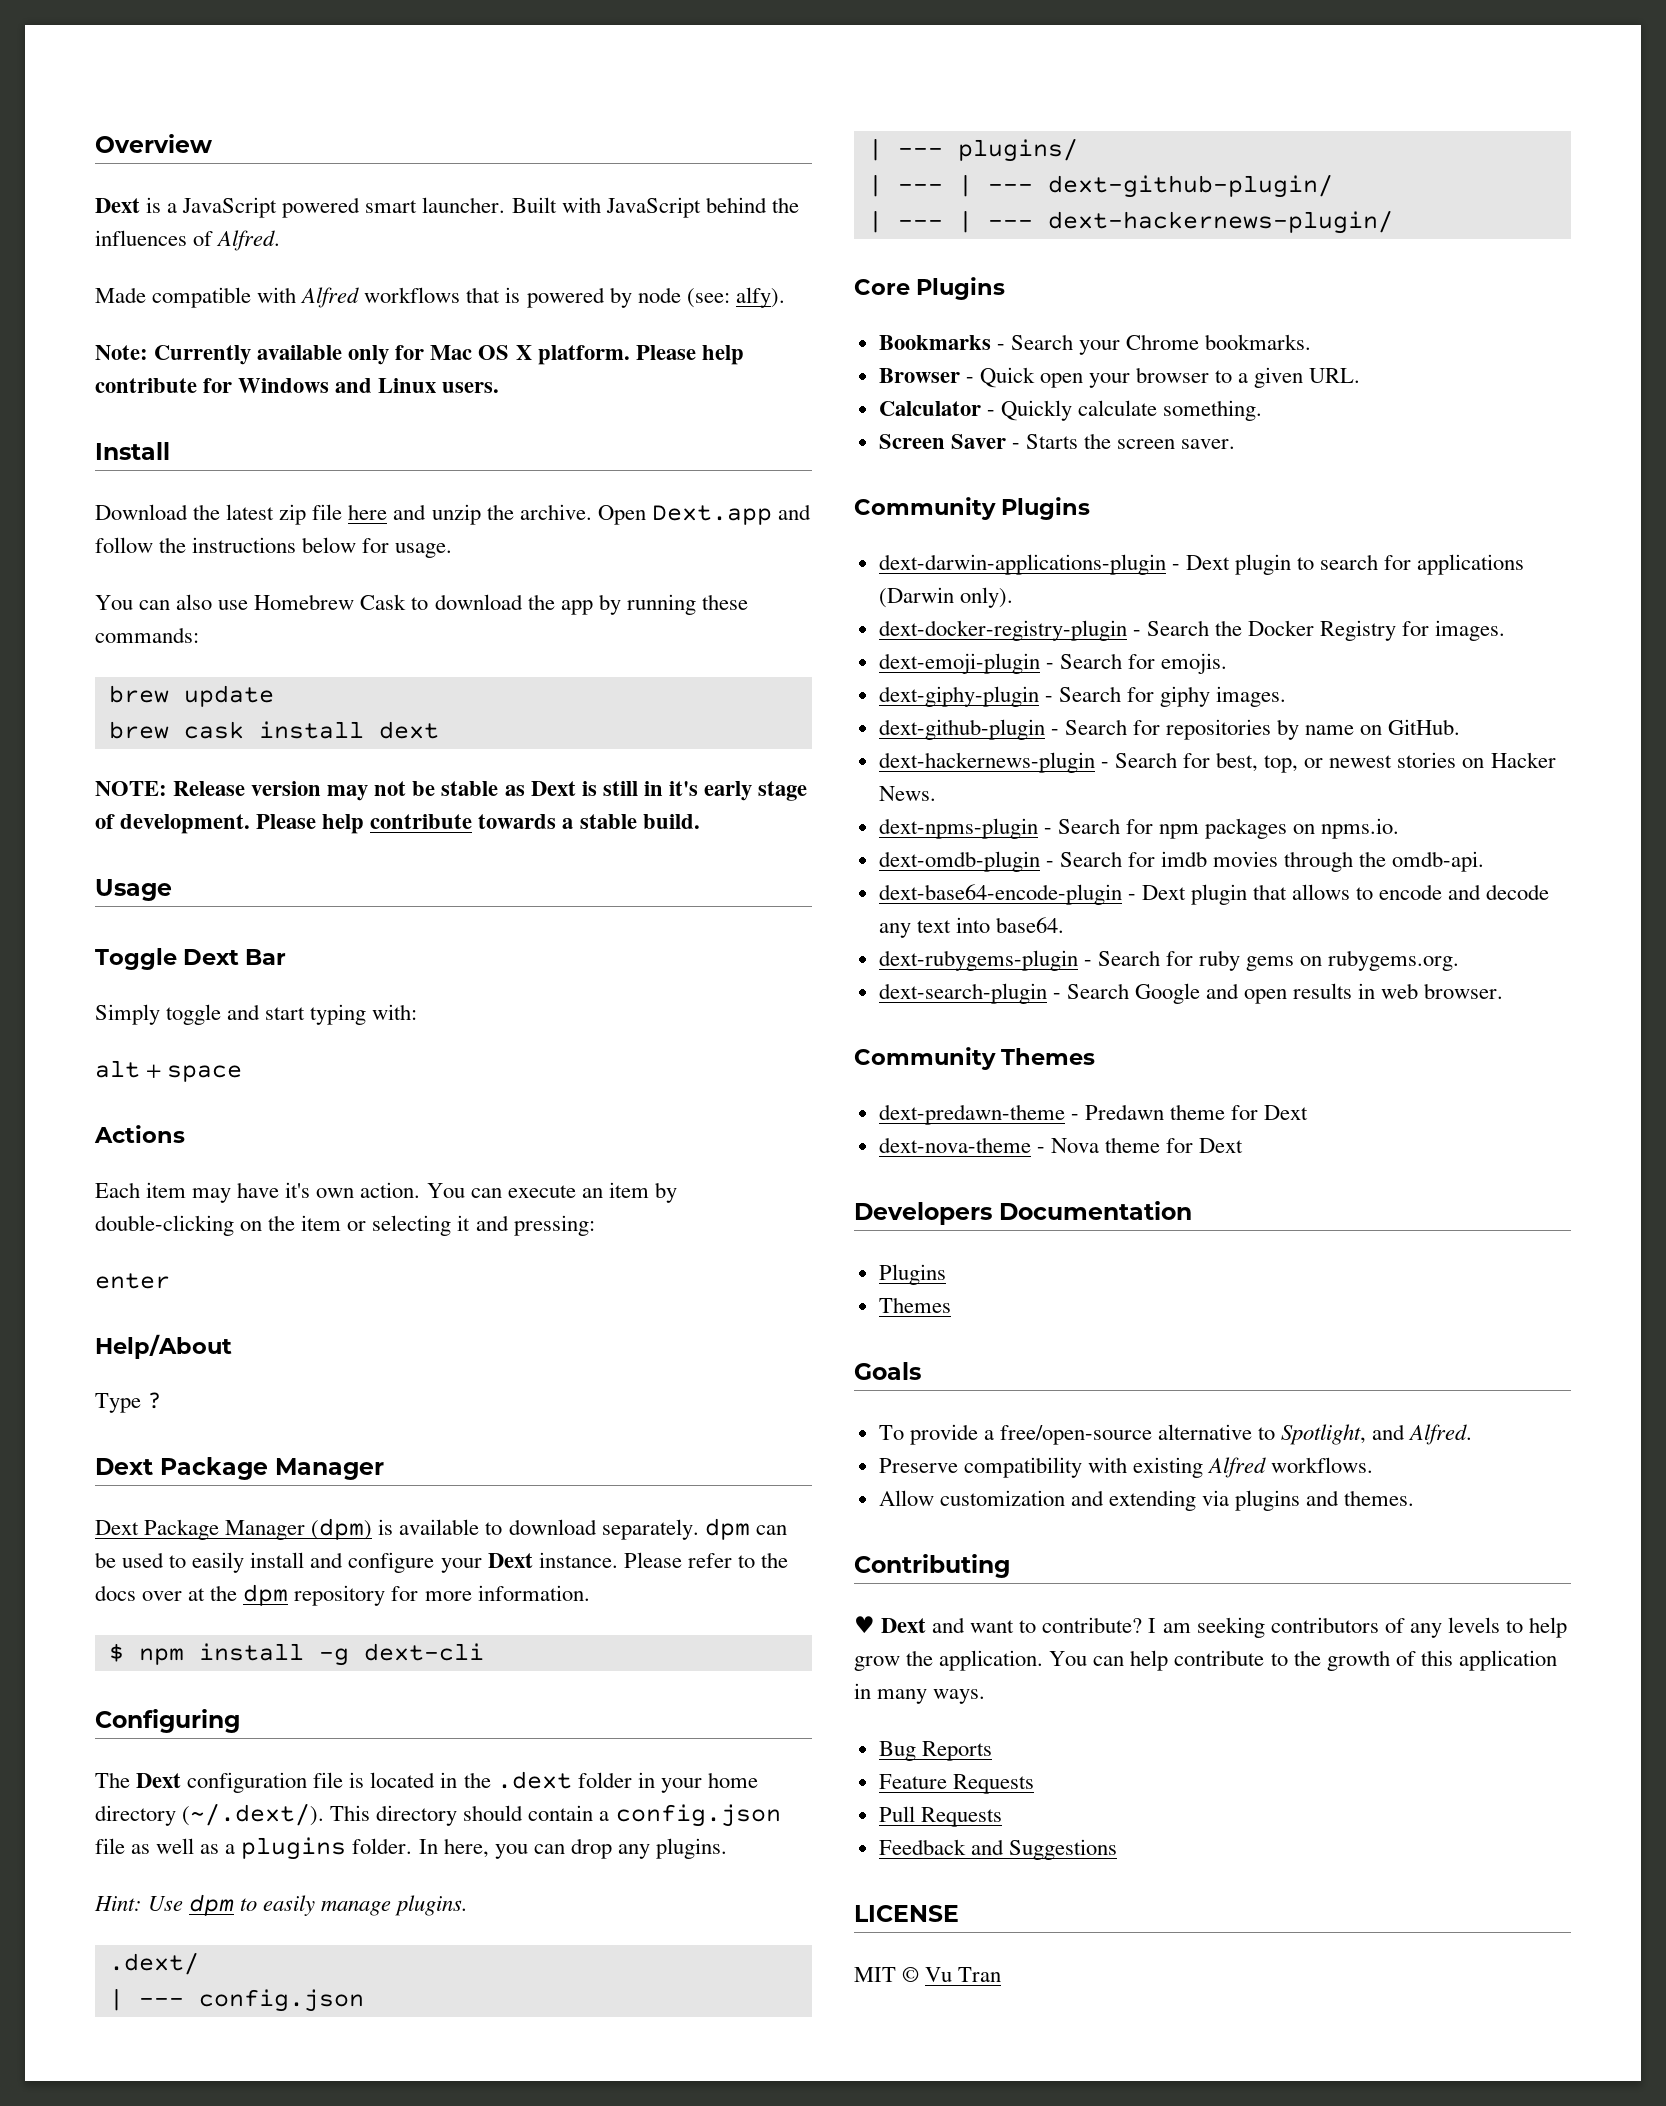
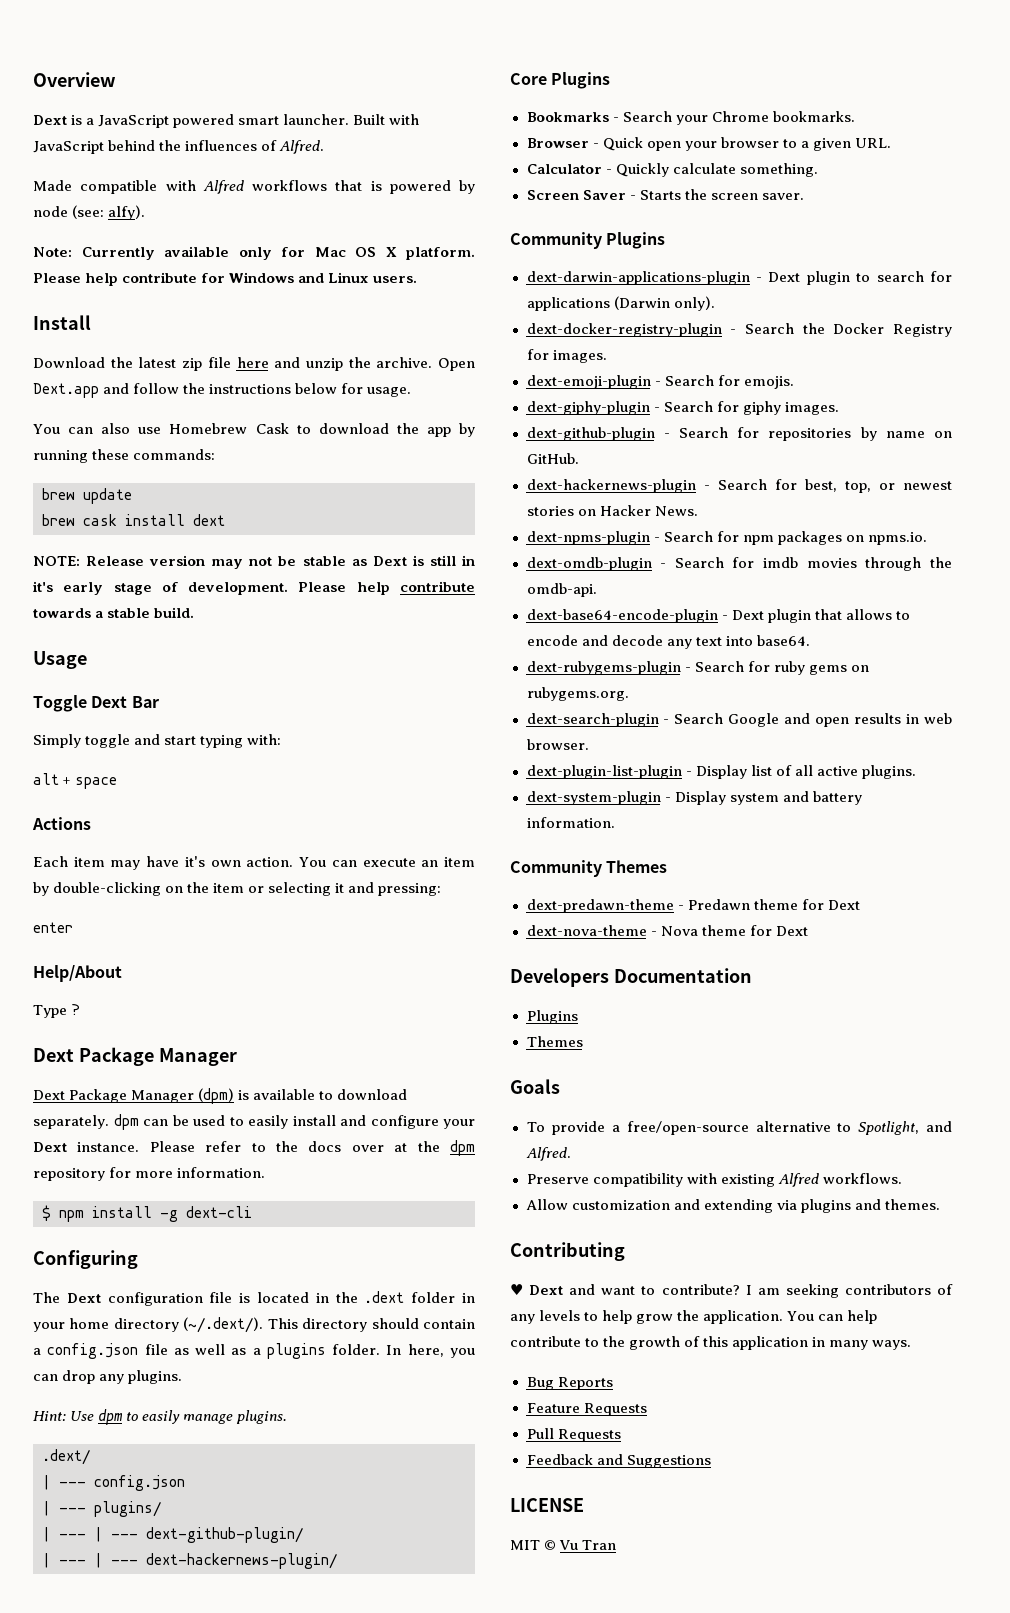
+ dext-plugin-list-plugin - Display list of all active plugins.
+ dext-system-plugin - Display system and battery information.

